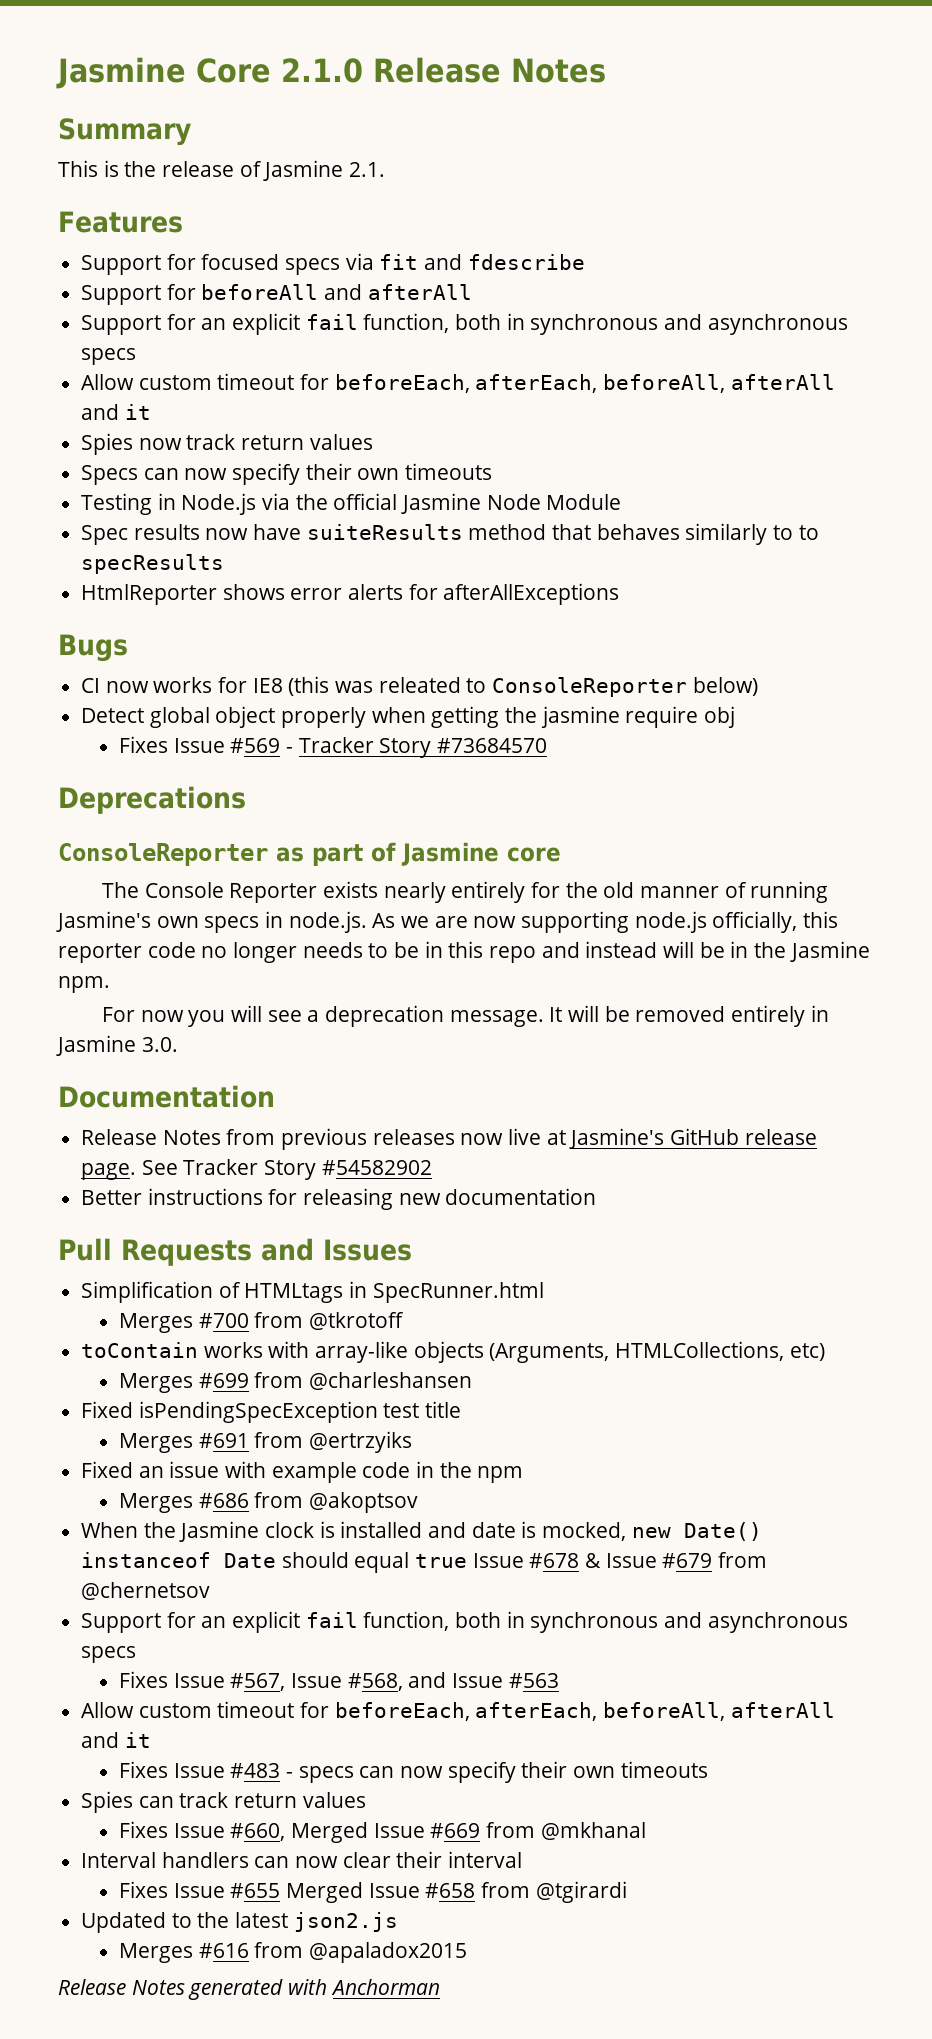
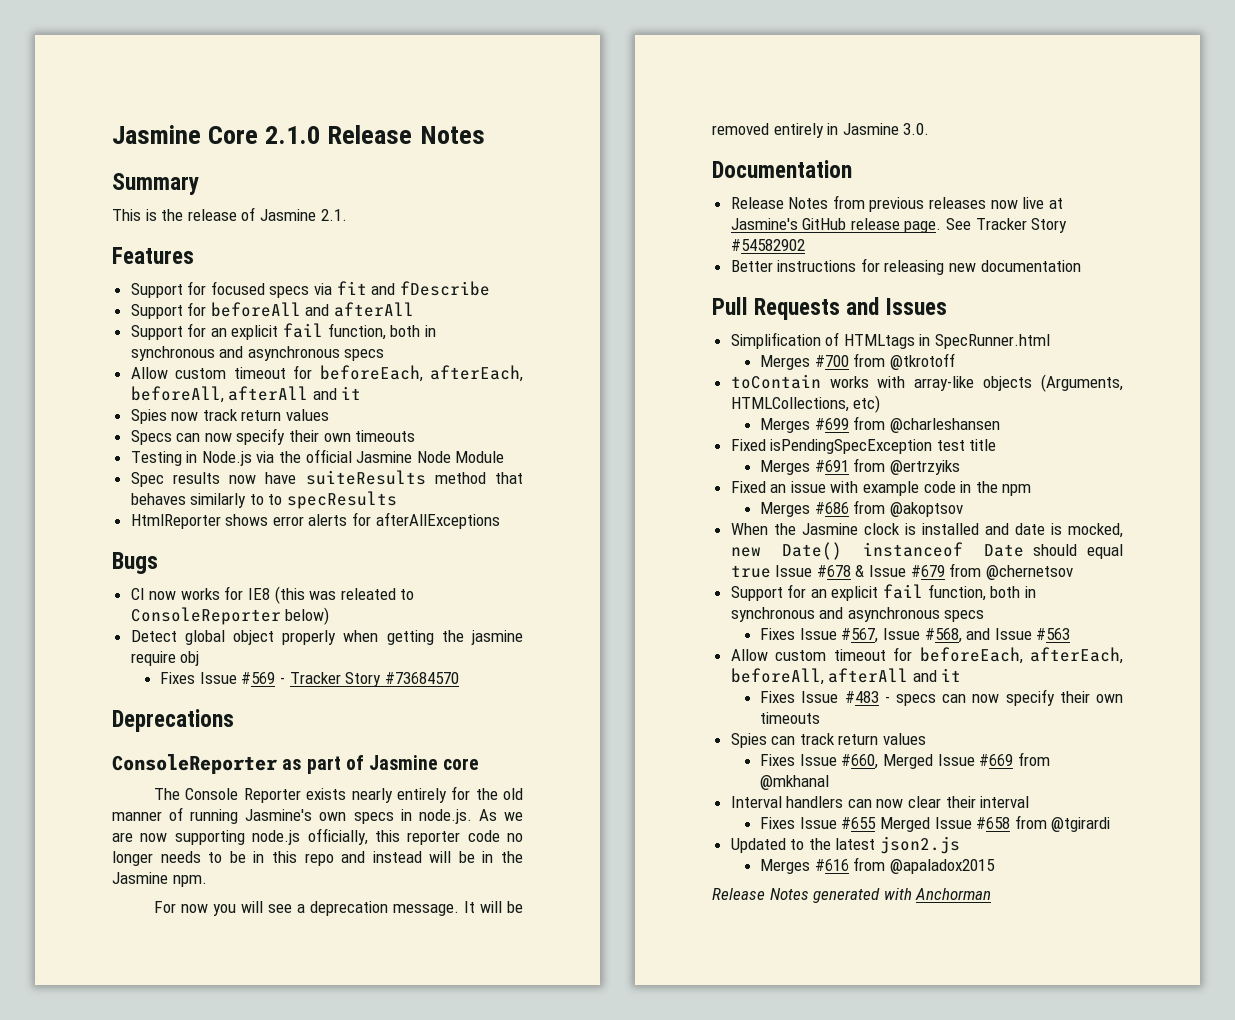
- Support for focused specs via fit and fdescribe
+ Support for focused specs via fit and fDescribe

